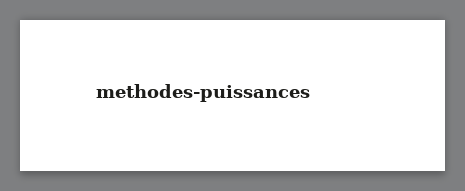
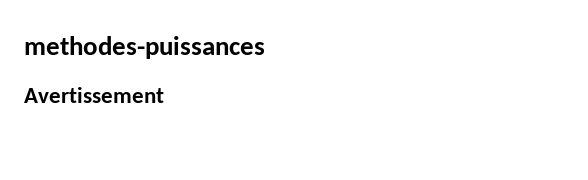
+ Avertissement

